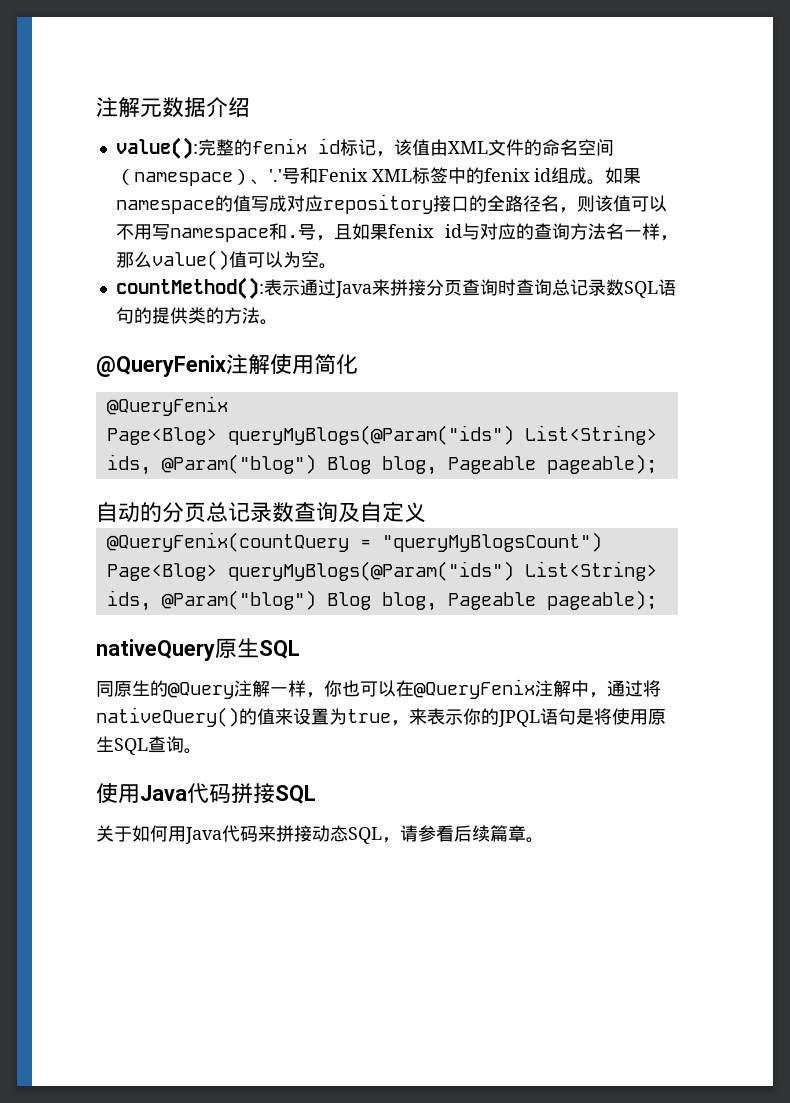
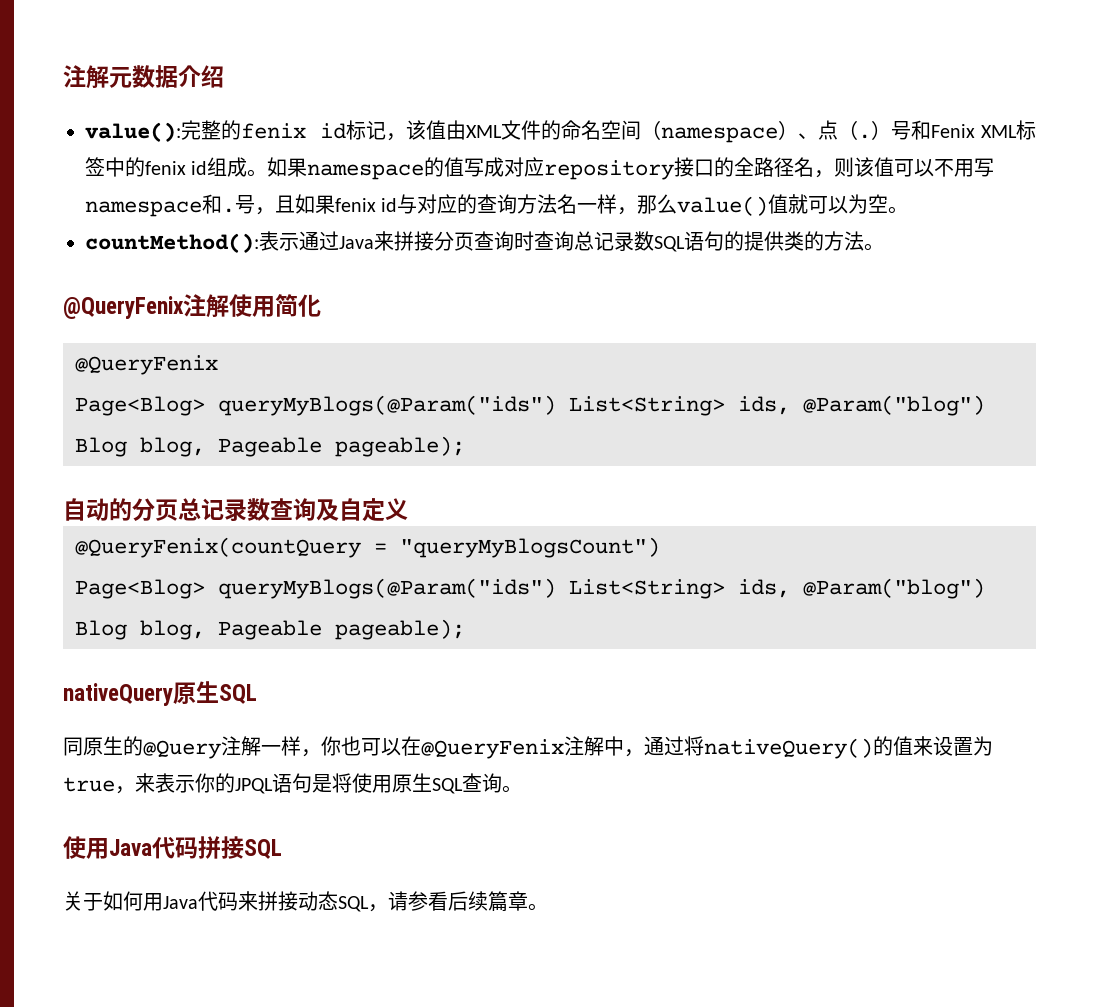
- value():完整的fenix id标记，该值由XML文件的命名空间（namespace）、'.'号和Fenix XML标签中的fenix id组成。
+ value():完整的fenix id标记，该值由XML文件的命名空间（namespace）、点（.）号和Fenix XML标签中的fenix id组成。
- 号，且如果fenix id与对应的查询方法名一样，那么value()值可以为空。
+ 号，且如果fenix id与对应的查询方法名一样，那么value()值就可以为空。

